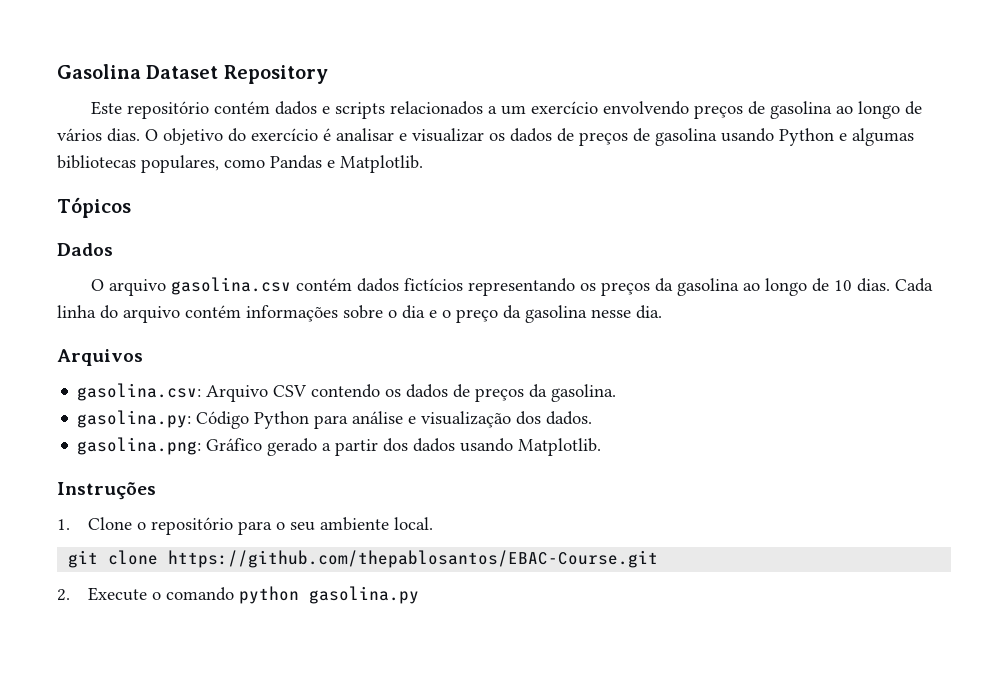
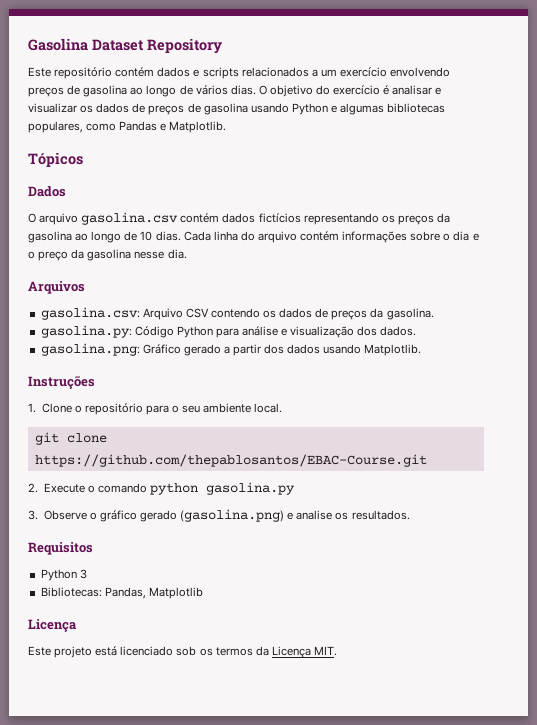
+ 3. Observe o gráfico gerado (gasolina.png) e analise os resultados.
+ Requisitos
+ Python 3
+ Bibliotecas: Pandas, Matplotlib
+ Licença
+ Este projeto está licenciado sob os termos da Licença MIT.

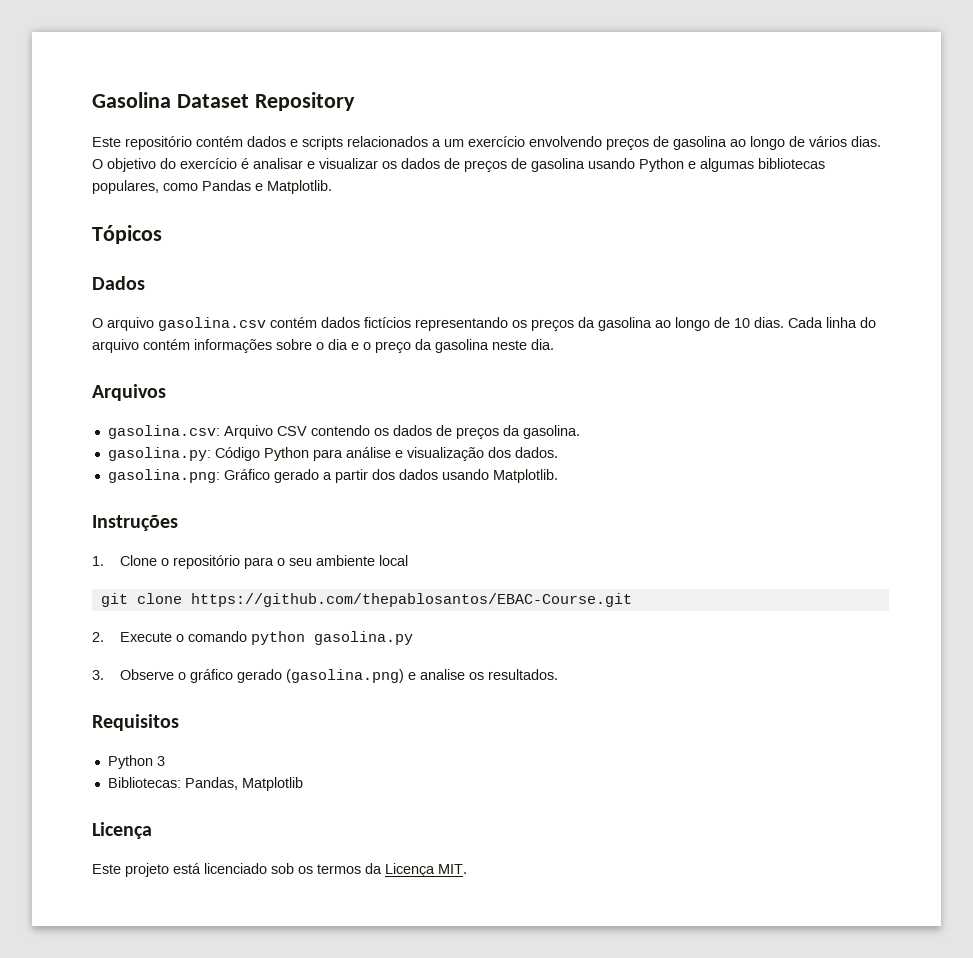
- Cada linha do arquivo contém informações sobre o dia e o preço da gasolina nesse dia.
+ Cada linha do arquivo contém informações sobre o dia e o preço da gasolina neste dia.
- 1. Clone o repositório para o seu ambiente local.
+ 1. Clone o repositório para o seu ambiente local

